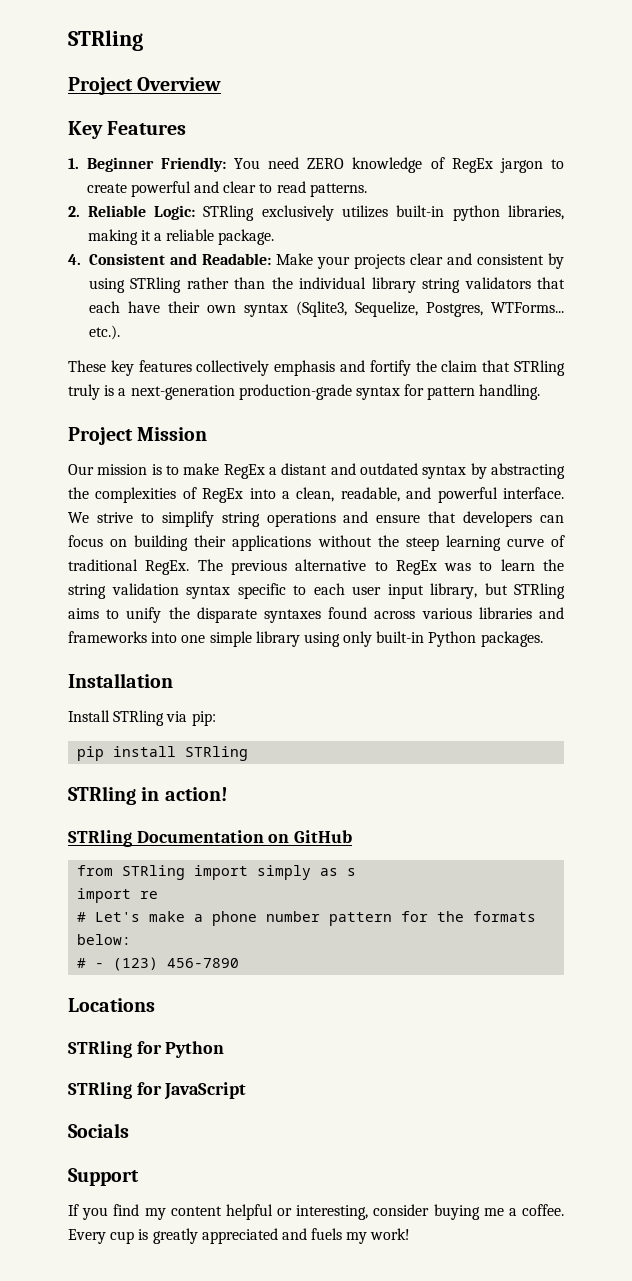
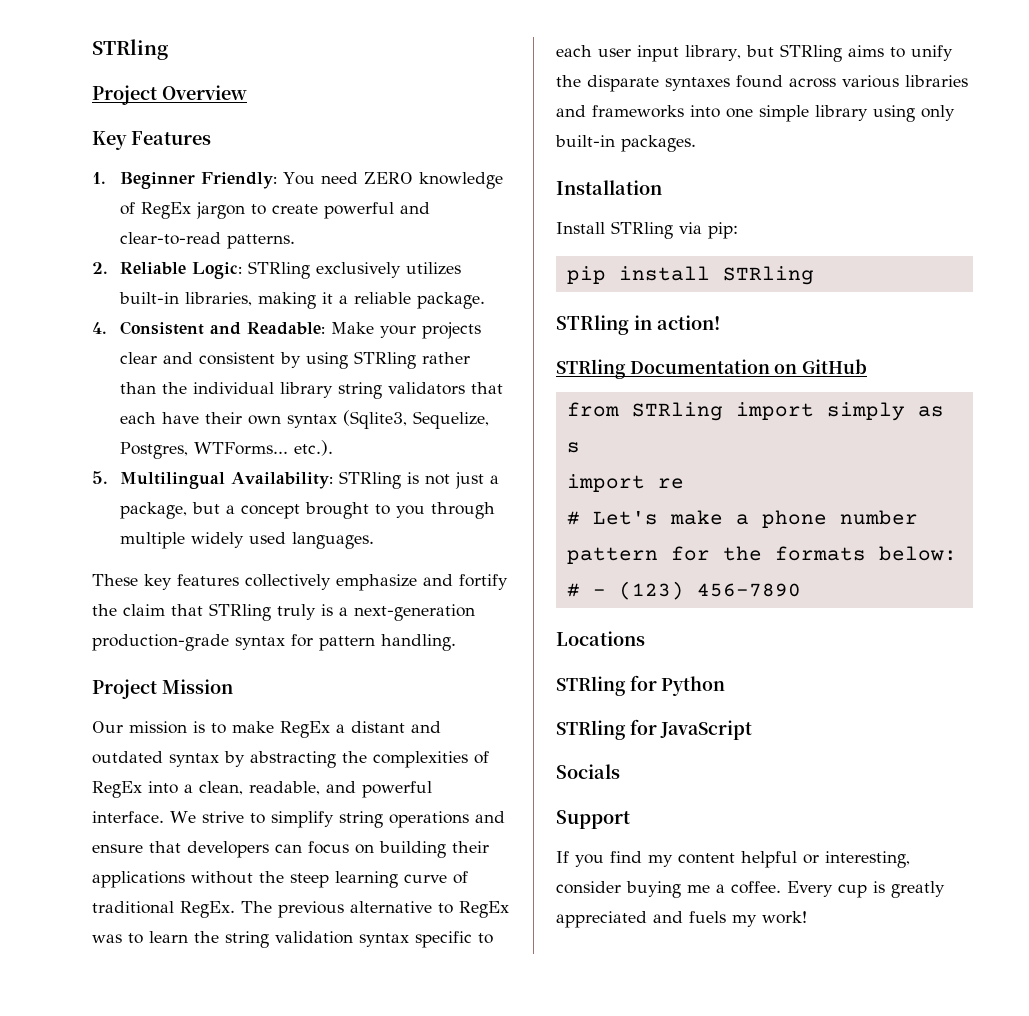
- 1. Beginner Friendly: You need ZERO knowledge of RegEx jargon to create powerful and clear to read patterns.
+ 1. Beginner Friendly: You need ZERO knowledge of RegEx jargon to create powerful and clear-to-read patterns.
- 2. Reliable Logic: STRling exclusively utilizes built-in python libraries, making it a reliable package.
+ 2. Reliable Logic: STRling exclusively utilizes built-in libraries, making it a reliable package.
+ 5. Multilingual Availability: STRling is not just a package, but a concept brought to you through multiple widely used languages.
- These key features collectively emphasis and fortify the claim that STRling truly is a next-generation production-grade syntax for pattern handling.
+ These key features collectively emphasize and fortify the claim that STRling truly is a next-generation production-grade syntax for pattern handling.
- The previous alternative to RegEx was to learn the string validation syntax specific to each user input library, but STRling aims to unify the disparate syntaxes found across various libraries and frameworks into one simple library using only built-in Python packages.
+ The previous alternative to RegEx was to learn the string validation syntax specific to each user input library, but STRling aims to unify the disparate syntaxes found across various libraries and frameworks into one simple library using only built-in packages.

